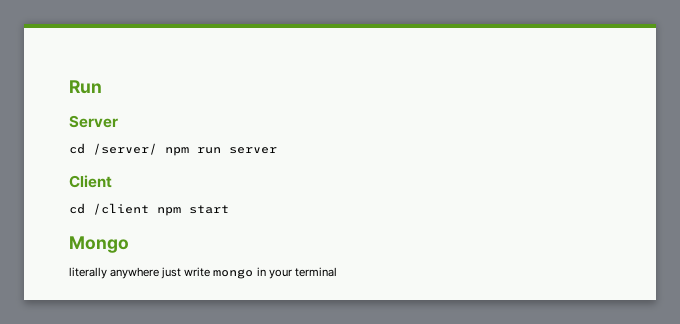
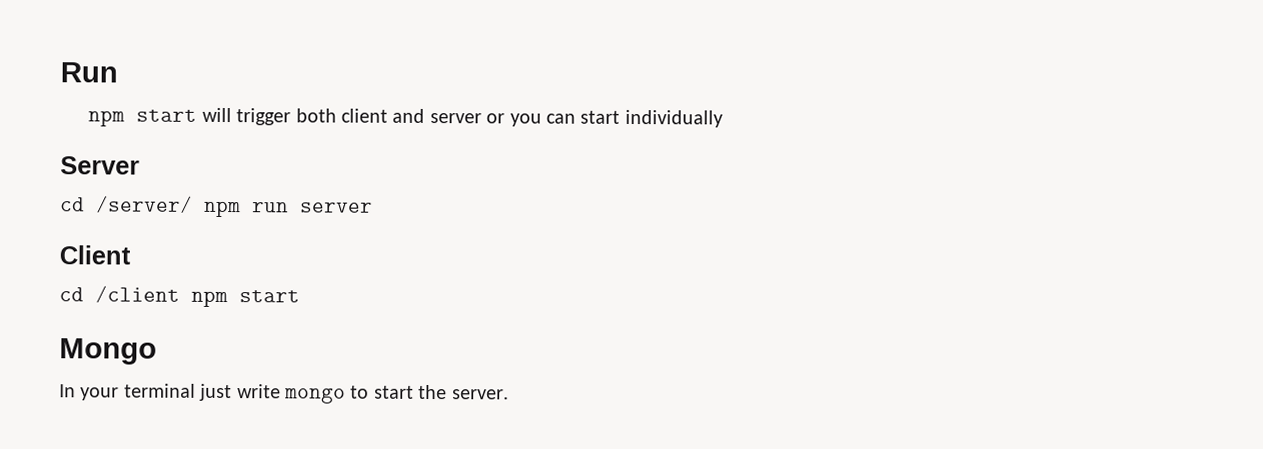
+ npm start will trigger both client and server or you can start individually
- literally anywhere just write mongo in your terminal
+ In your terminal just write mongo to start the server.

